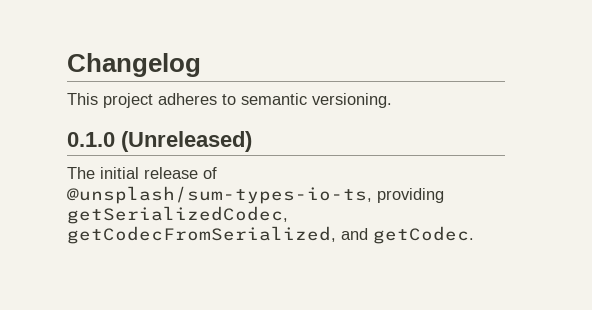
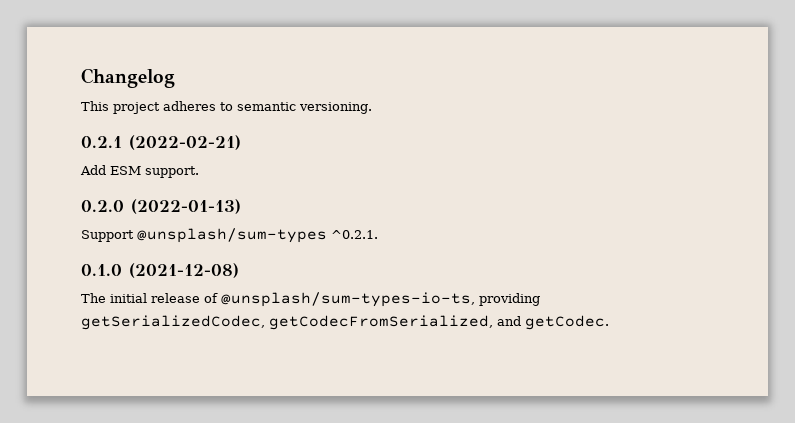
+ 0.2.1 (2022-02-21)
+ Add ESM support.
+ 0.2.0 (2022-01-13)
+ Support @unsplash/sum-types ^0.2.1.
- 0.1.0 (Unreleased)
+ 0.1.0 (2021-12-08)

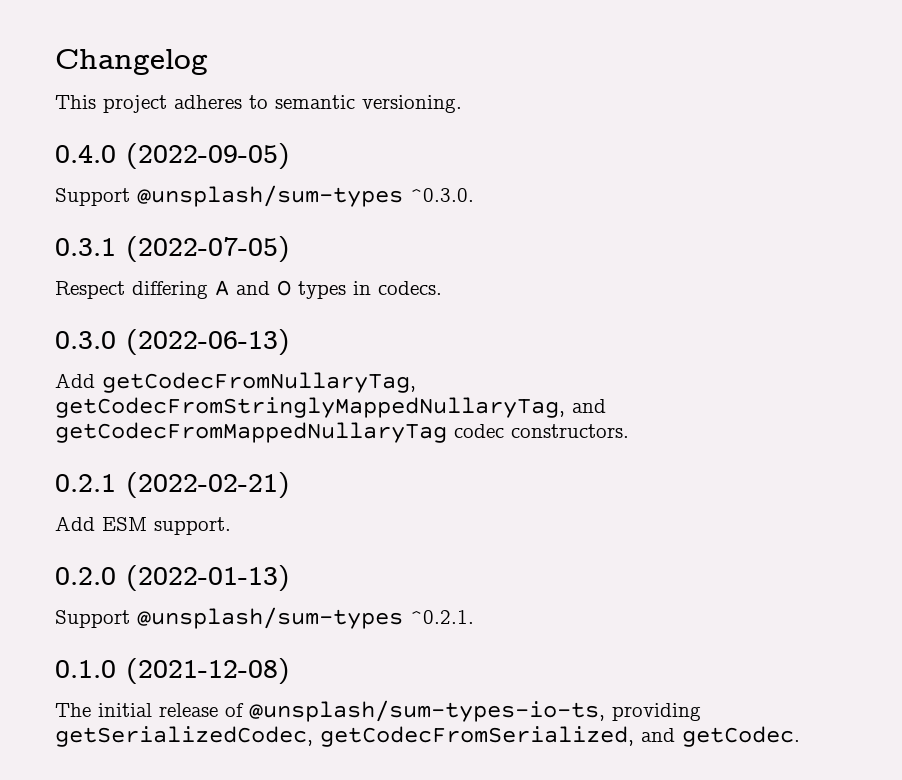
+ 0.4.0 (2022-09-05)
+ Support @unsplash/sum-types ^0.3.0.
+ 0.3.1 (2022-07-05)
+ Respect differing A and O types in codecs.
+ 0.3.0 (2022-06-13)
+ Add getCodecFromNullaryTag, getCodecFromStringlyMappedNullaryTag, and getCodecFromMappedNullaryTag codec constructors.

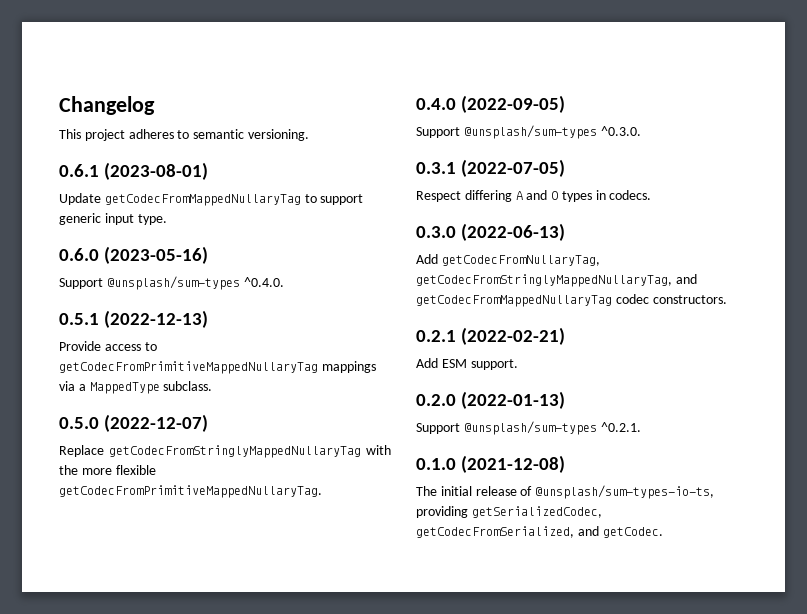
+ 0.6.1 (2023-08-01)
+ Update getCodecFromMappedNullaryTag to support generic input type.
+ 0.6.0 (2023-05-16)
+ Support @unsplash/sum-types ^0.4.0.
+ 0.5.1 (2022-12-13)
+ Provide access to getCodecFromPrimitiveMappedNullaryTag mappings via a MappedType subclass.
+ 0.5.0 (2022-12-07)
+ Replace getCodecFromStringlyMappedNullaryTag with the more flexible getCodecFromPrimitiveMappedNullaryTag.

